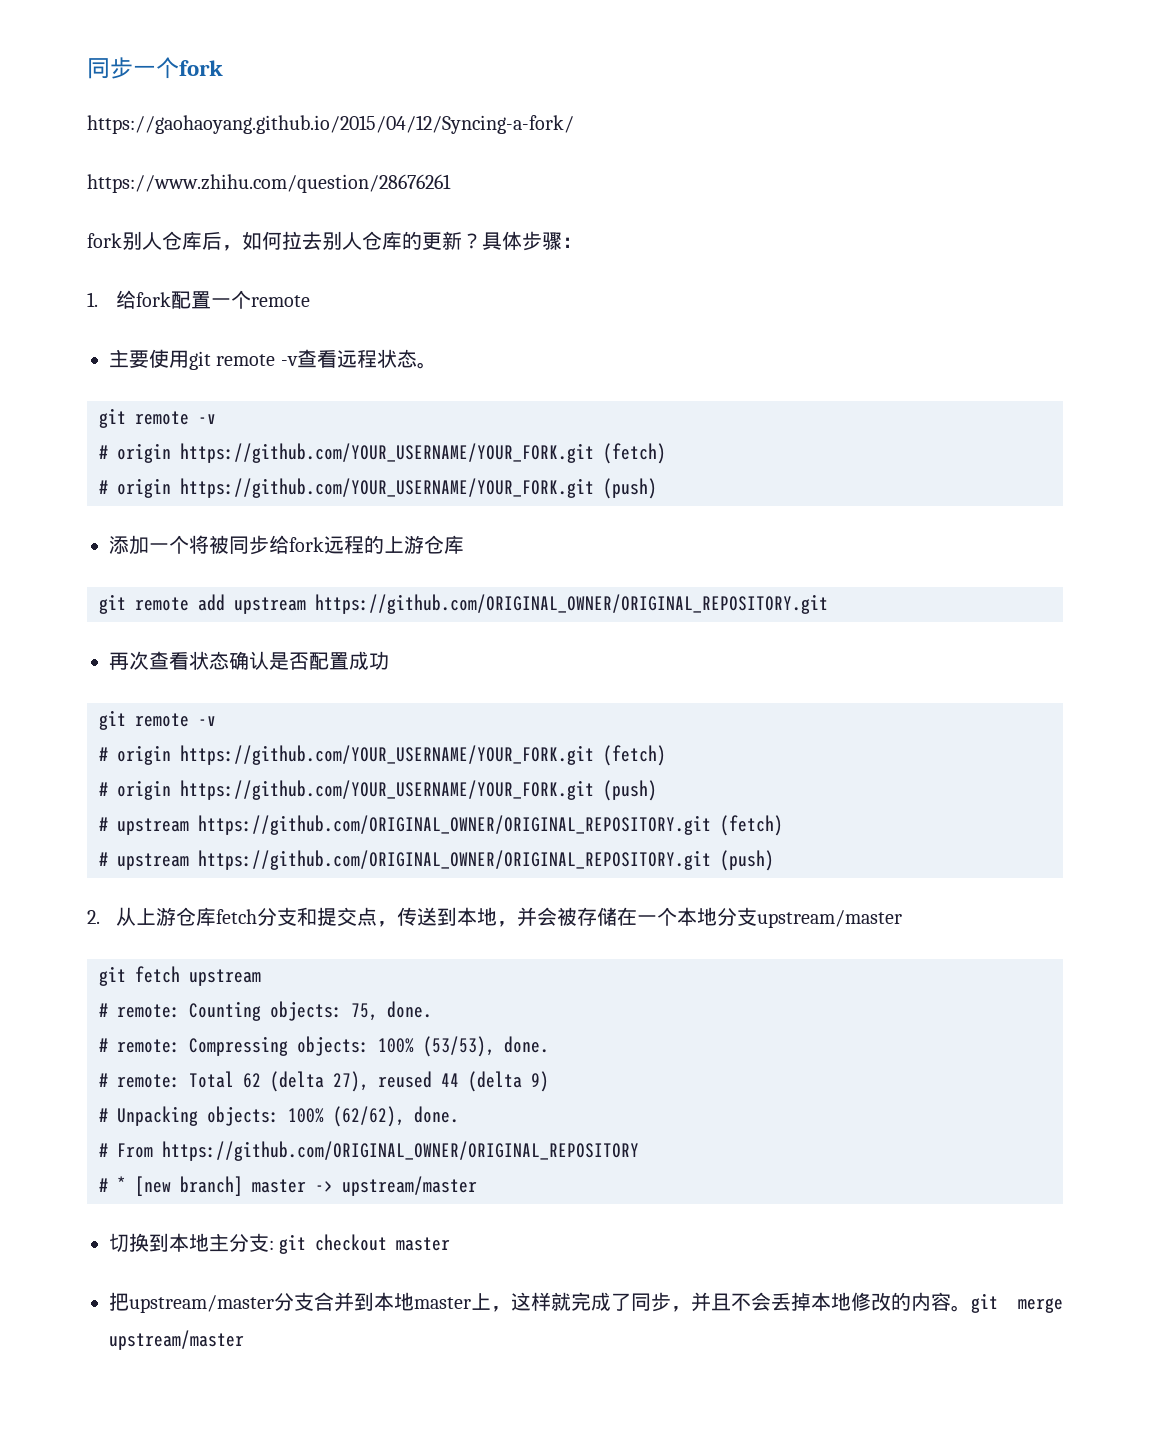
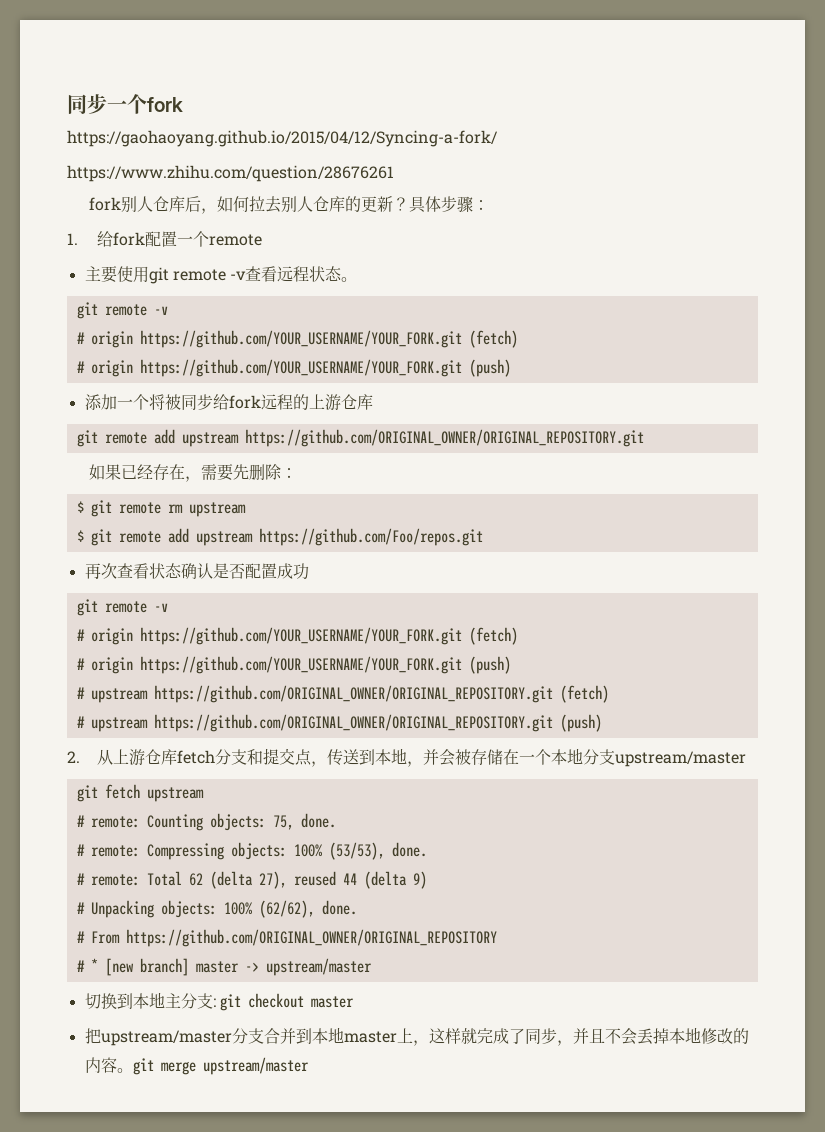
+ 如果已经存在，需要先删除：
+ $ git remote rm upstream
+ $ git remote add upstream https://github.com/Foo/repos.git

